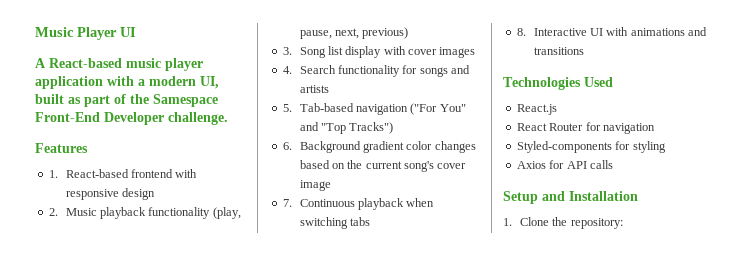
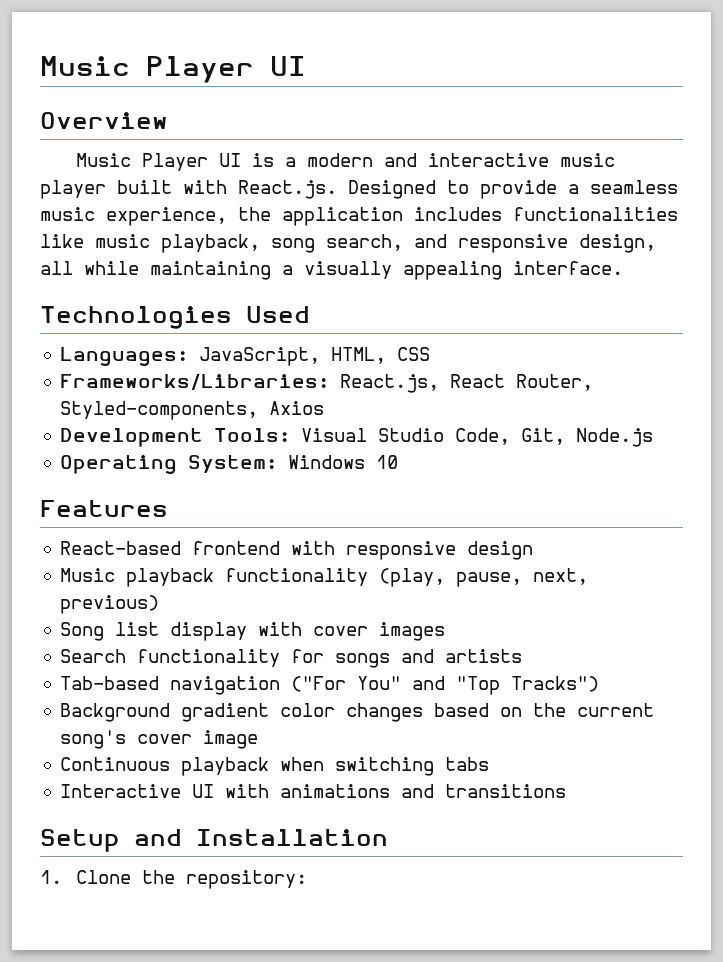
- A React-based music player application with a modern UI, built as part of the Samespace Front-End Developer challenge.
+ Overview
+ Music Player UI is a modern and interactive music player built with React.js. Designed to provide a seamless music experience, the application includes functionalities like music playback, song search, and responsive design, all while maintaining a visually appealing interface.
+ Technologies Used
+ Languages: JavaScript, HTML, CSS
+ Frameworks/Libraries: React.js, React Router, Styled-components, Axios
+ Development Tools: Visual Studio Code, Git, Node.js
+ Operating System: Windows 10
- 1. React-based frontend with responsive design
+ React-based frontend with responsive design
- 2. Music playback functionality (play, pause, next, previous)
+ Music playback functionality (play, pause, next, previous)
- 3. Song list display with cover images
+ Song list display with cover images
- 4. Search functionality for songs and artists
+ Search functionality for songs and artists
- 5. Tab-based navigation ("For You" and "Top Tracks")
+ Tab-based navigation ("For You" and "Top Tracks")
- 6. Background gradient color changes based on the current song's cover image
+ Background gradient color changes based on the current song's cover image
- 7. Continuous playback when switching tabs
+ Continuous playback when switching tabs
- 8. Interactive UI with animations and transitions
+ Interactive UI with animations and transitions
- Technologies Used
- React.js
- React Router for navigation
- Styled-components for styling
- Axios for API calls

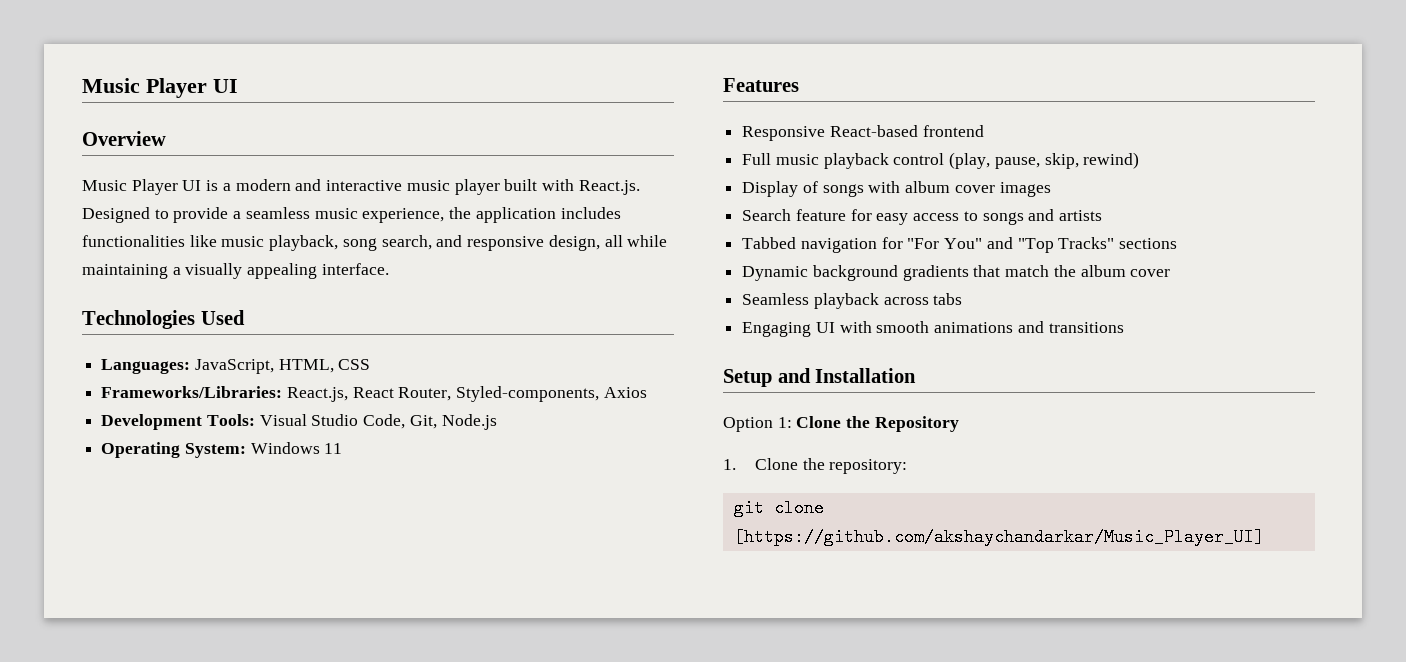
- Operating System: Windows 10
+ Operating System: Windows 11
- React-based frontend with responsive design
- Music playback functionality (play, pause, next, previous)
- Song list display with cover images
- Search functionality for songs and artists
- Tab-based navigation ("For You" and "Top Tracks")
- Background gradient color changes based on the current song's cover image
- Continuous playback when switching tabs
+ Responsive React-based frontend
+ Full music playback control (play, pause, skip, rewind)
+ Display of songs with album cover images
+ Search feature for easy access to songs and artists
+ Tabbed navigation for "For You" and "Top Tracks" sections
+ Dynamic background gradients that match the album cover
+ Seamless playback across tabs
- Interactive UI with animations and transitions
+ Engaging UI with smooth animations and transitions
+ Option 1: Clone the Repository
+ git clone [https://github.com/akshaychandarkar/Music_Player_UI]

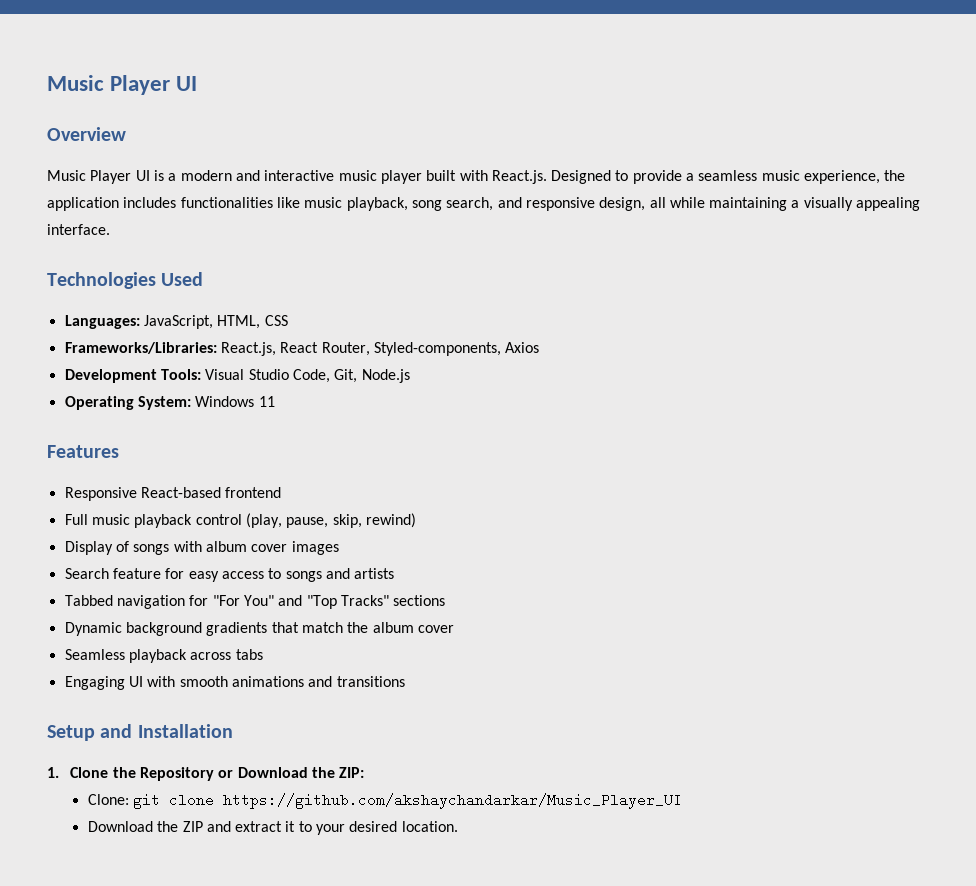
- Option 1: Clone the Repository
- 1. Clone the repository:
- git clone [https://github.com/akshaychandarkar/Music_Player_UI]
+ 1. Clone the Repository or Download the ZIP:
+ Clone: git clone https://github.com/akshaychandarkar/Music_Player_UI
+ Download the ZIP and extract it to your desired location.

